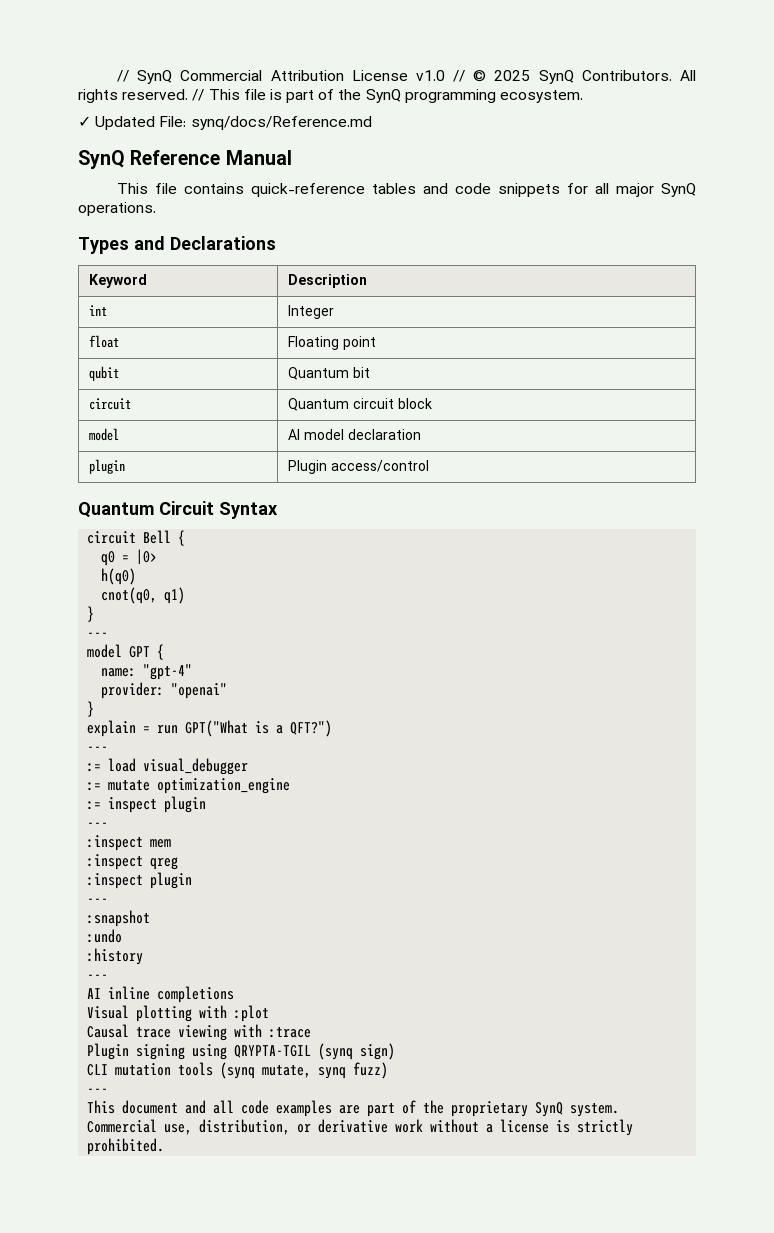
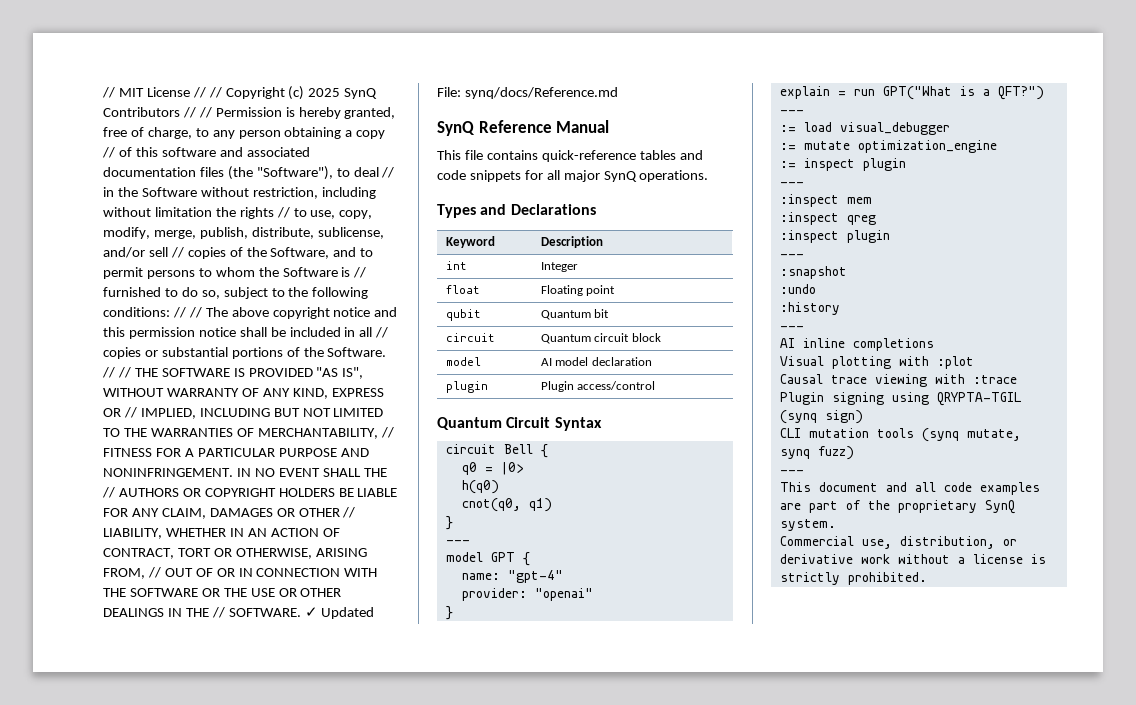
- // SynQ Commercial Attribution License v1.0 // © 2025 SynQ Contributors. All rights reserved. // This file is part of the SynQ programming ecosystem.
- ✓ Updated File: synq/docs/Reference.md
+ // MIT License // // Copyright (c) 2025 SynQ Contributors // // Permission is hereby granted, free of charge, to any person obtaining a copy // of this software and associated documentation files (the "Software"), to deal // in the Software without restriction, including without limitation the rights // to use, copy, modify, merge, publish, distribute, sublicense, and/or sell // copies of the Software, and to permit persons to whom the Software is // furnished to do so, subject to the following conditions: // // The above copyright notice and this permission notice shall be included in all // copies or substantial portions of the Software. // // THE SOFTWARE IS PROVIDED "AS IS", WITHOUT WARRANTY OF ANY KIND, EXPRESS OR // IMPLIED, INCLUDING BUT NOT LIMITED TO THE WARRANTIES OF MERCHANTABILITY, // FITNESS FOR A PARTICULAR PURPOSE AND NONINFRINGEMENT. IN NO EVENT SHALL THE // AUTHORS OR COPYRIGHT HOLDERS BE LIABLE FOR ANY CLAIM, DAMAGES OR OTHER // LIABILITY, WHETHER IN AN ACTION OF CONTRACT, TORT OR OTHERWISE, ARISING FROM, // OUT OF OR IN CONNECTION WITH THE SOFTWARE OR THE USE OR OTHER DEALINGS IN THE // SOFTWARE. ✓ Updated File: synq/docs/Reference.md

